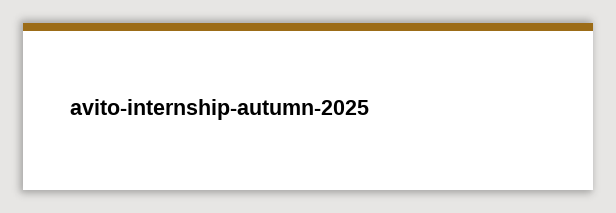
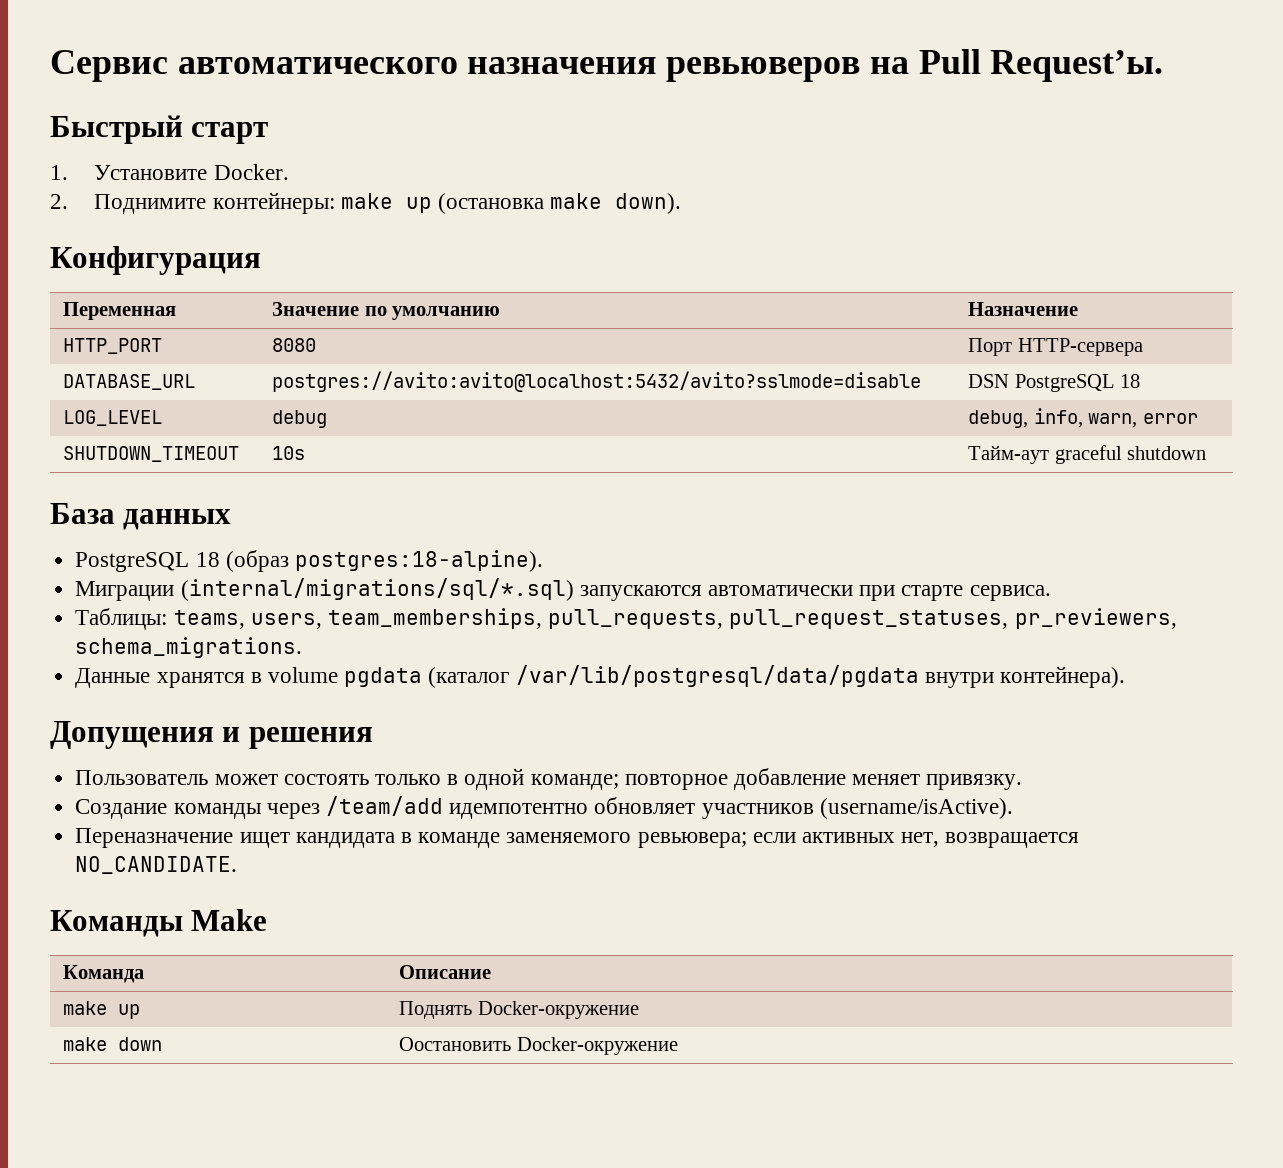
- avito-internship-autumn-2025
+ Сервис автоматического назначения ревьюверов на Pull Request’ы.
+ Быстрый старт
+ 1. Установите Docker.
+ 2. Поднимите контейнеры: make up (остановка make down).
+ Конфигурация
+ Переменная | Значение по умолчанию | Назначение
+ HTTP_PORT | 8080 | Порт HTTP-сервера
+ DATABASE_URL | postgres://avito:avito@localhost:5432/avito?sslmode=disable | DSN PostgreSQL 18
+ LOG_LEVEL | debug | debug, info, warn, error
+ SHUTDOWN_TIMEOUT | 10s | Тайм-аут graceful shutdown
+ База данных
+ PostgreSQL 18 (образ postgres:18-alpine).
+ Миграции (internal/migrations/sql/*.sql) запускаются автоматически при старте сервиса.
+ Таблицы: teams, users, team_memberships, pull_requests, pull_request_statuses, pr_reviewers, schema_migrations.
+ Данные хранятся в volume pgdata (каталог /var/lib/postgresql/data/pgdata внутри контейнера).
+ Допущения и решения
+ Пользователь может состоять только в одной команде; повторное добавление меняет привязку.
+ Создание команды через /team/add идемпотентно обновляет участников (username/isActive).
+ Переназначение ищет кандидата в команде заменяемого ревьювера; если активных нет, возвращается NO_CANDIDATE.
+ Команды Make
+ Команда | Описание
+ make up | Поднять Docker-окружение
+ make down | Оостановить Docker-окружение

